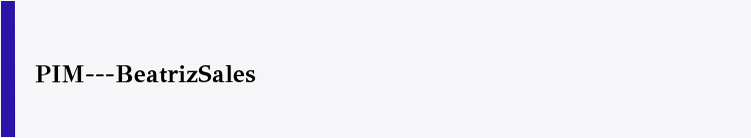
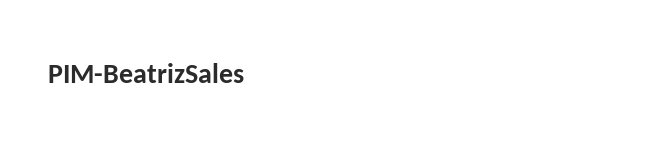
- PIM---BeatrizSales
+ PIM-BeatrizSales

